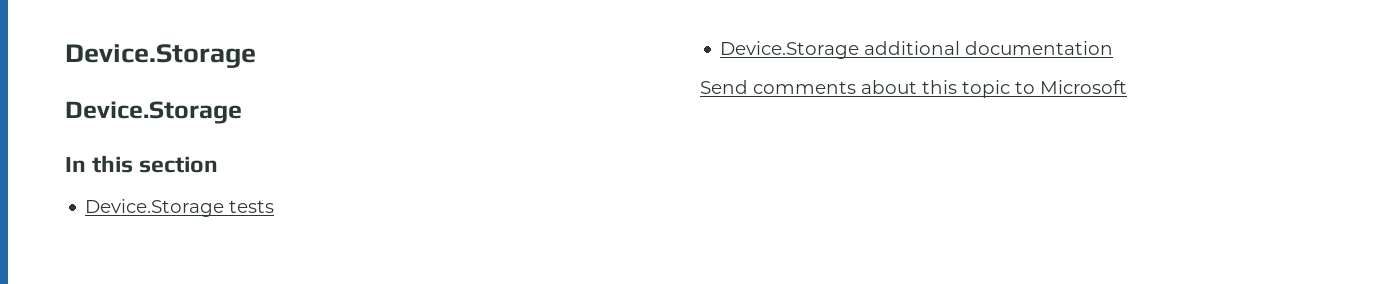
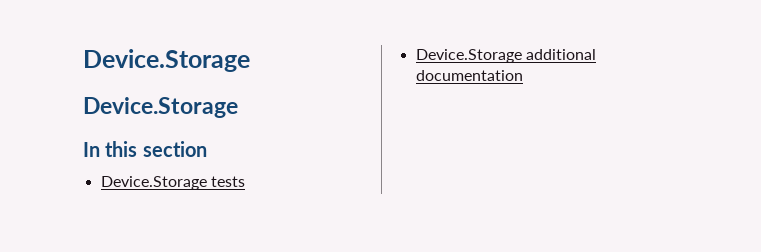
- Send comments about this topic to Microsoft

